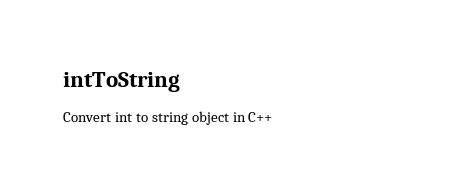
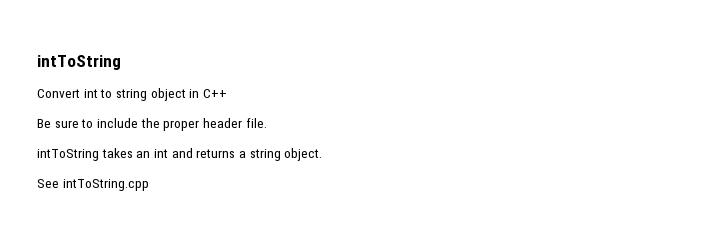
+ Be sure to include the proper header file.
+ intToString takes an int and returns a string object.
+ See intToString.cpp

